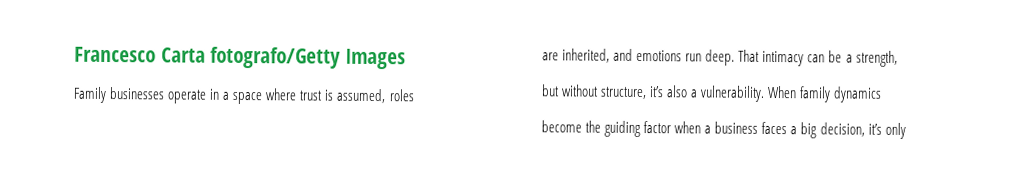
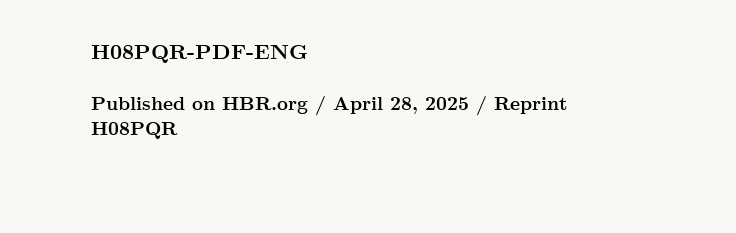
- Francesco Carta fotografo/Getty Images
- Family businesses operate in a space where trust is assumed, roles
- are inherited, and emotions run deep. That intimacy can be a strength,
- but without structure, it’s also a vulnerability. When family dynamics
- become the guiding factor when a business faces a big decision, it’s only
+ H08PQR-PDF-ENG
+ Published on HBR.org / April 28, 2025 / Reprint H08PQR

